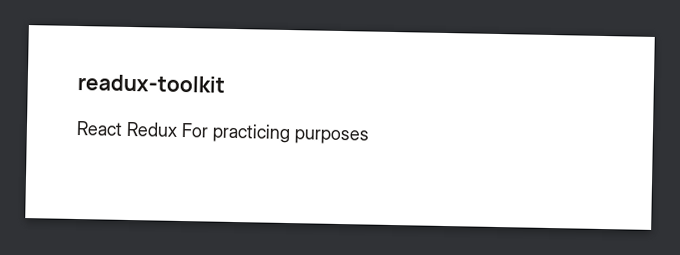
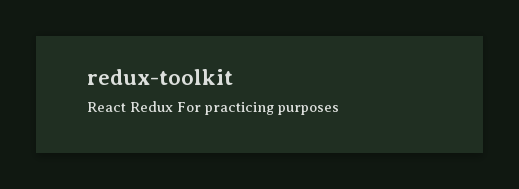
- readux-toolkit
+ redux-toolkit

